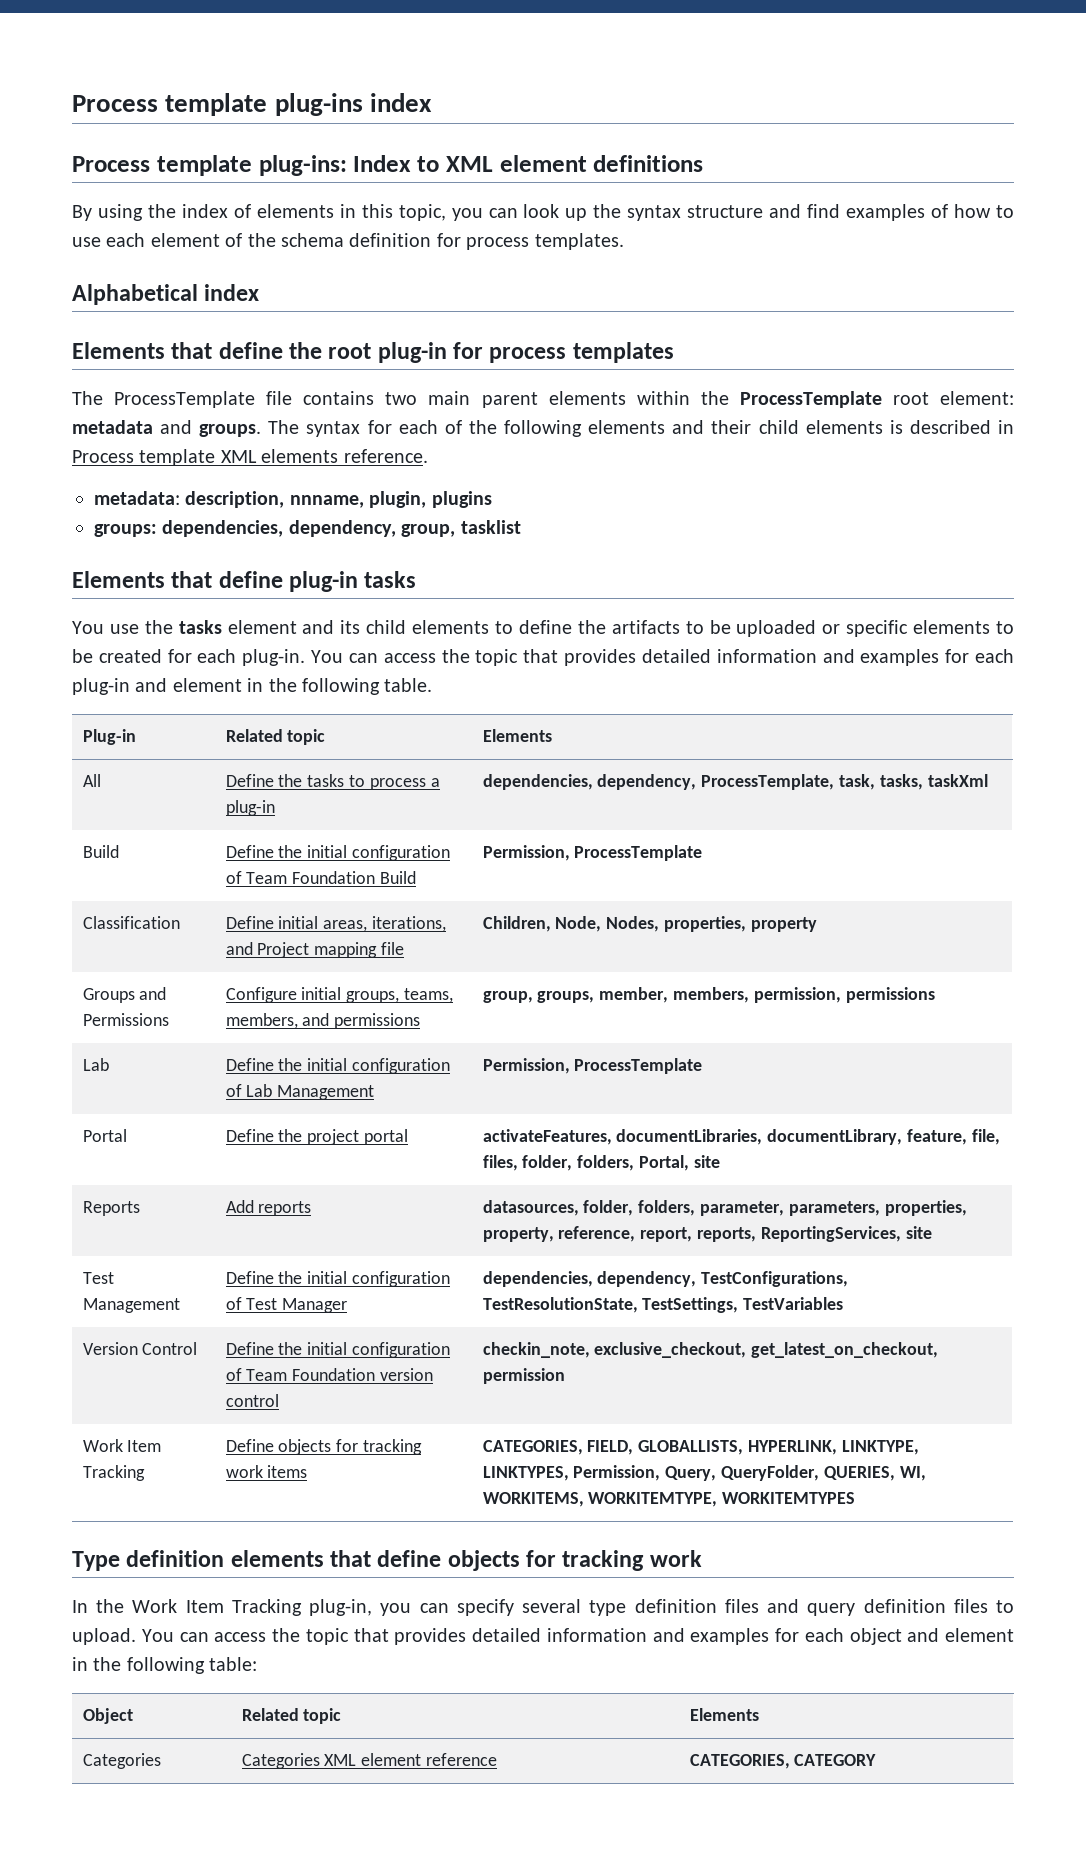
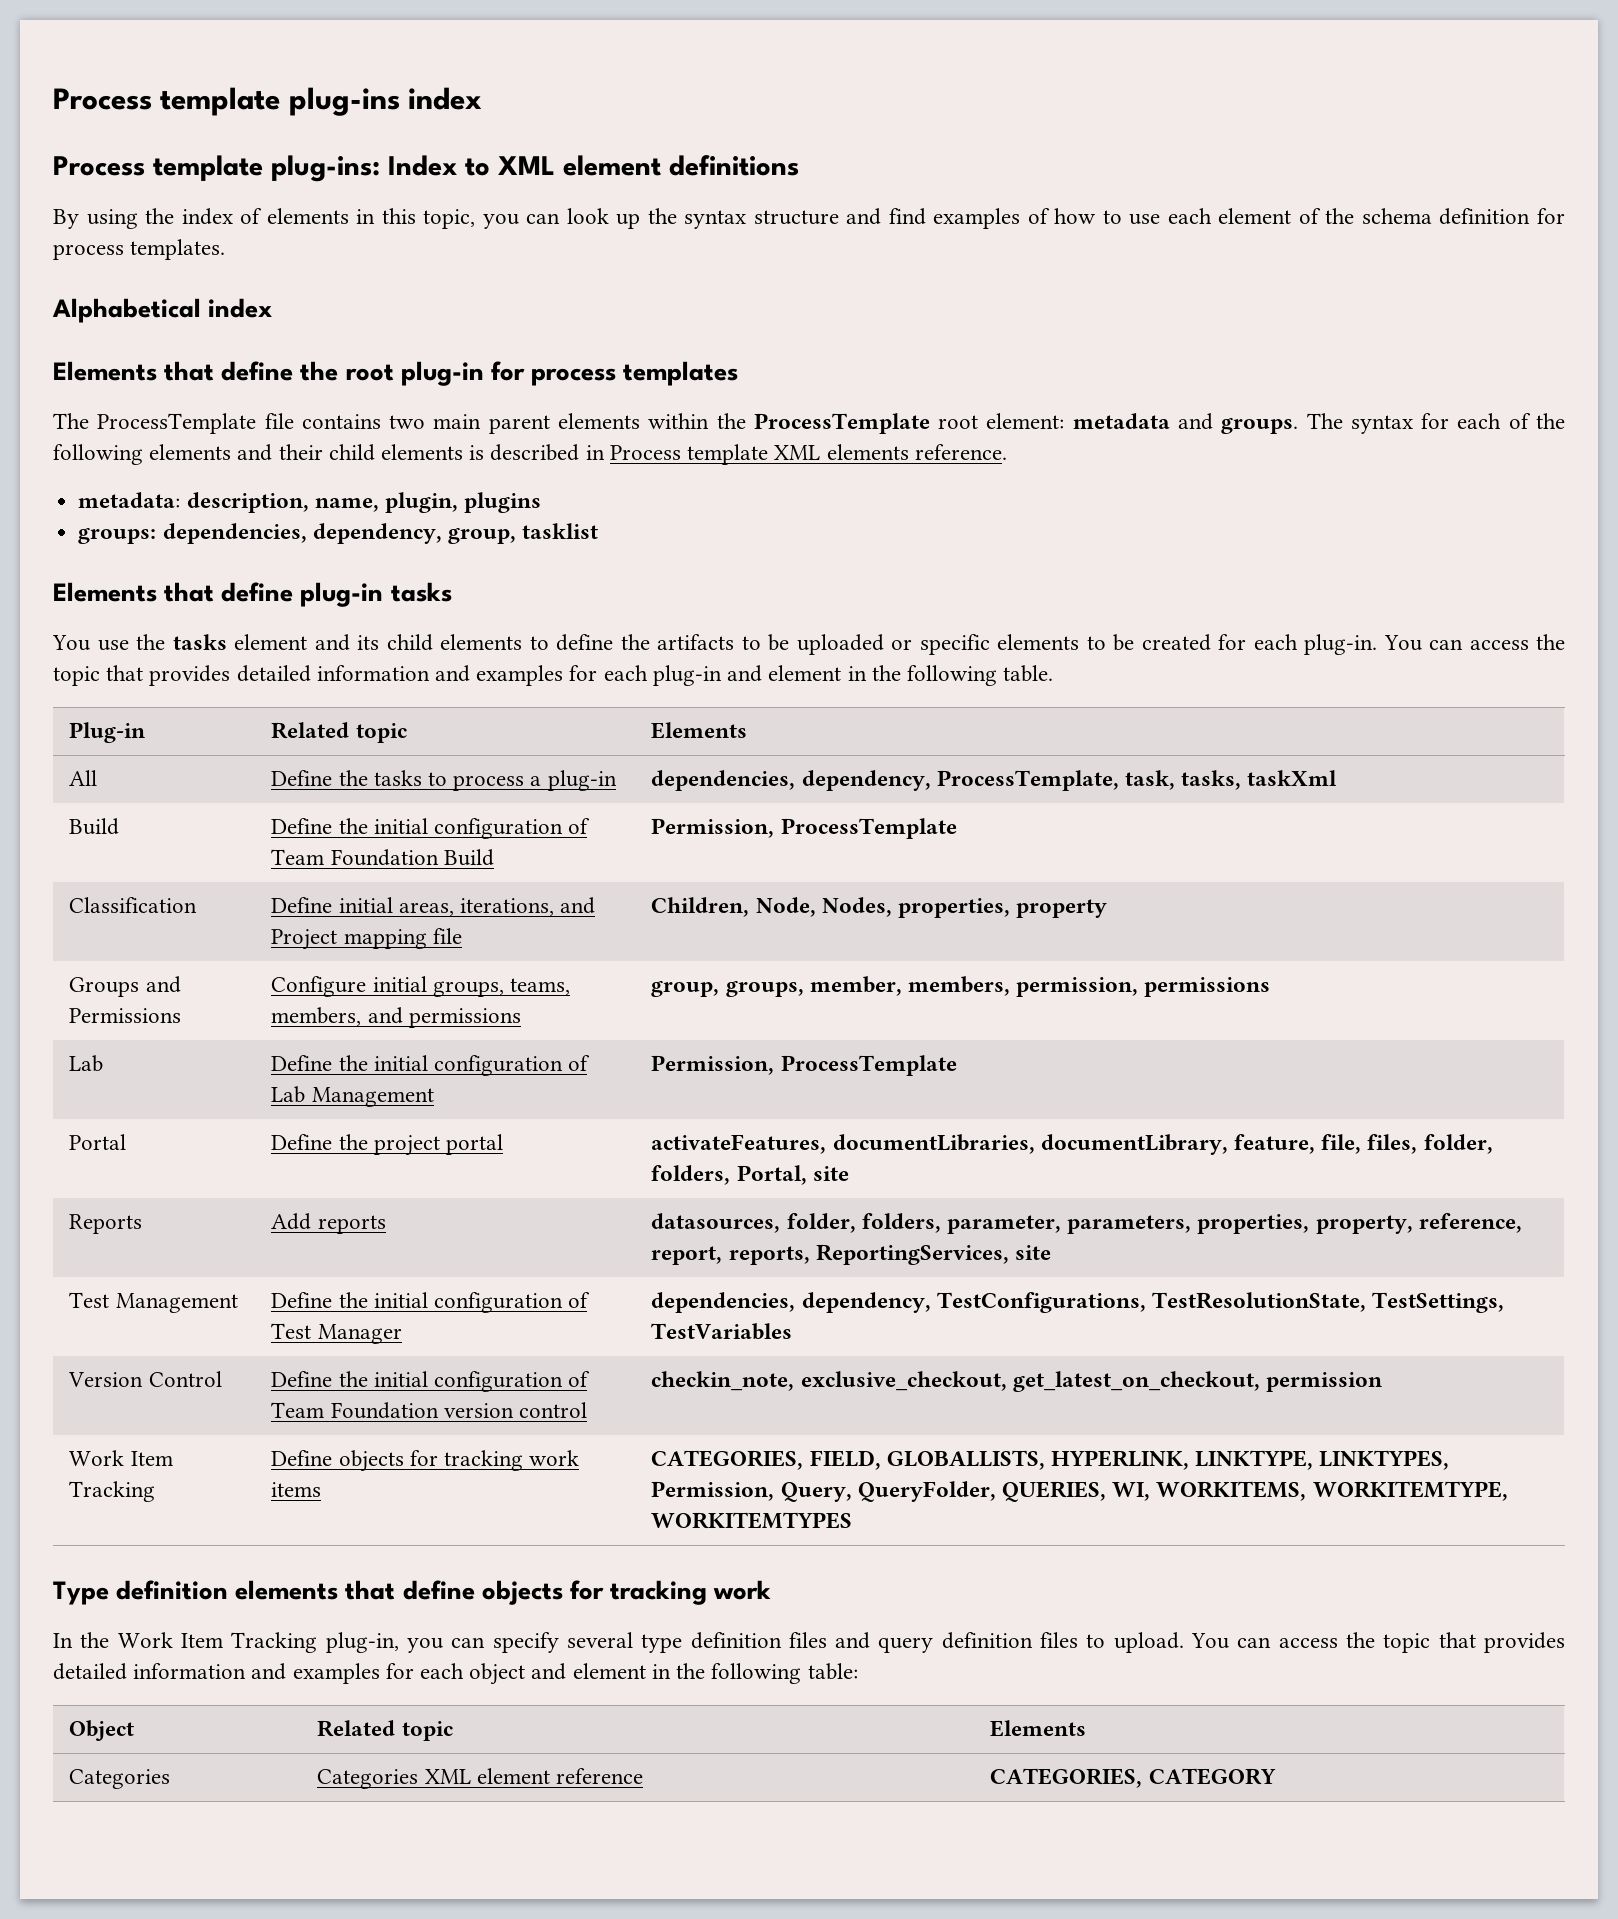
- metadata: description, nnname, plugin, plugins
+ metadata: description, name, plugin, plugins

